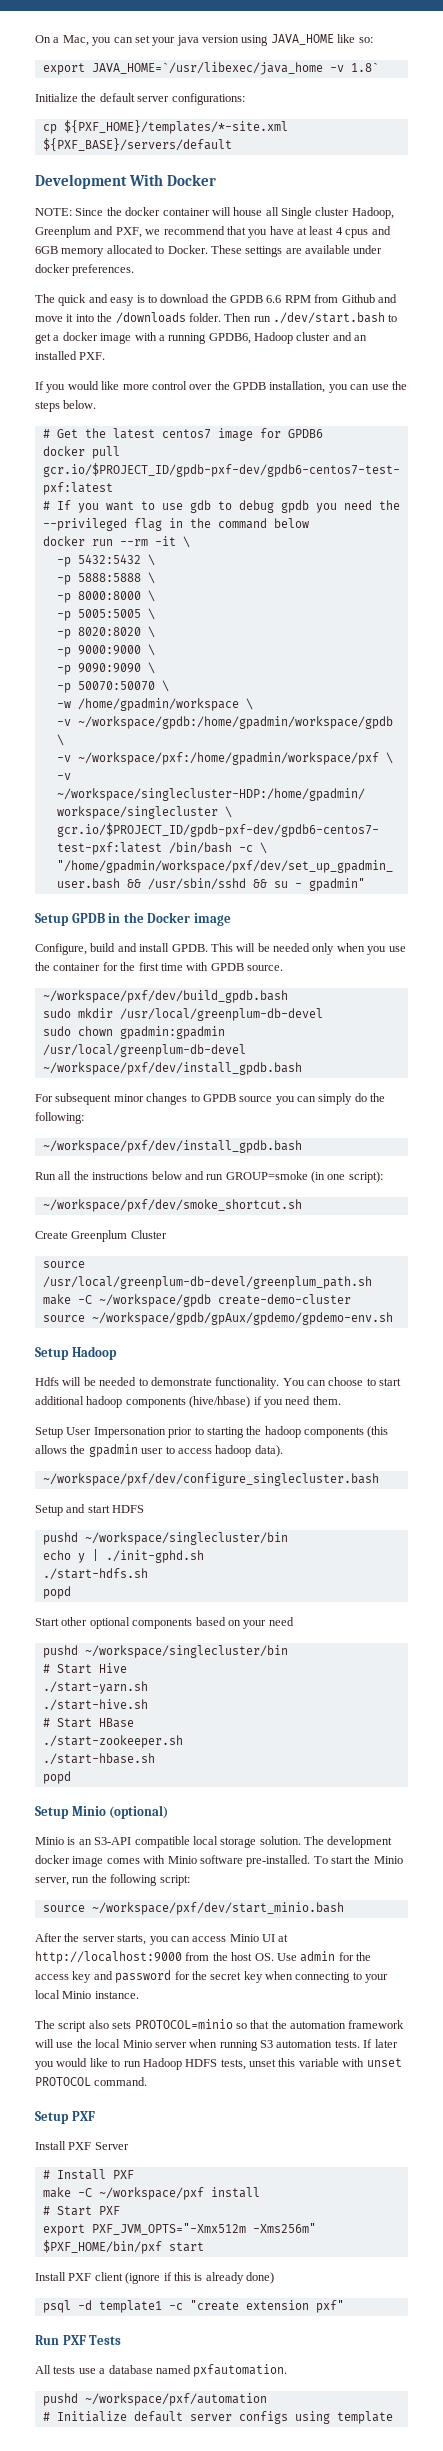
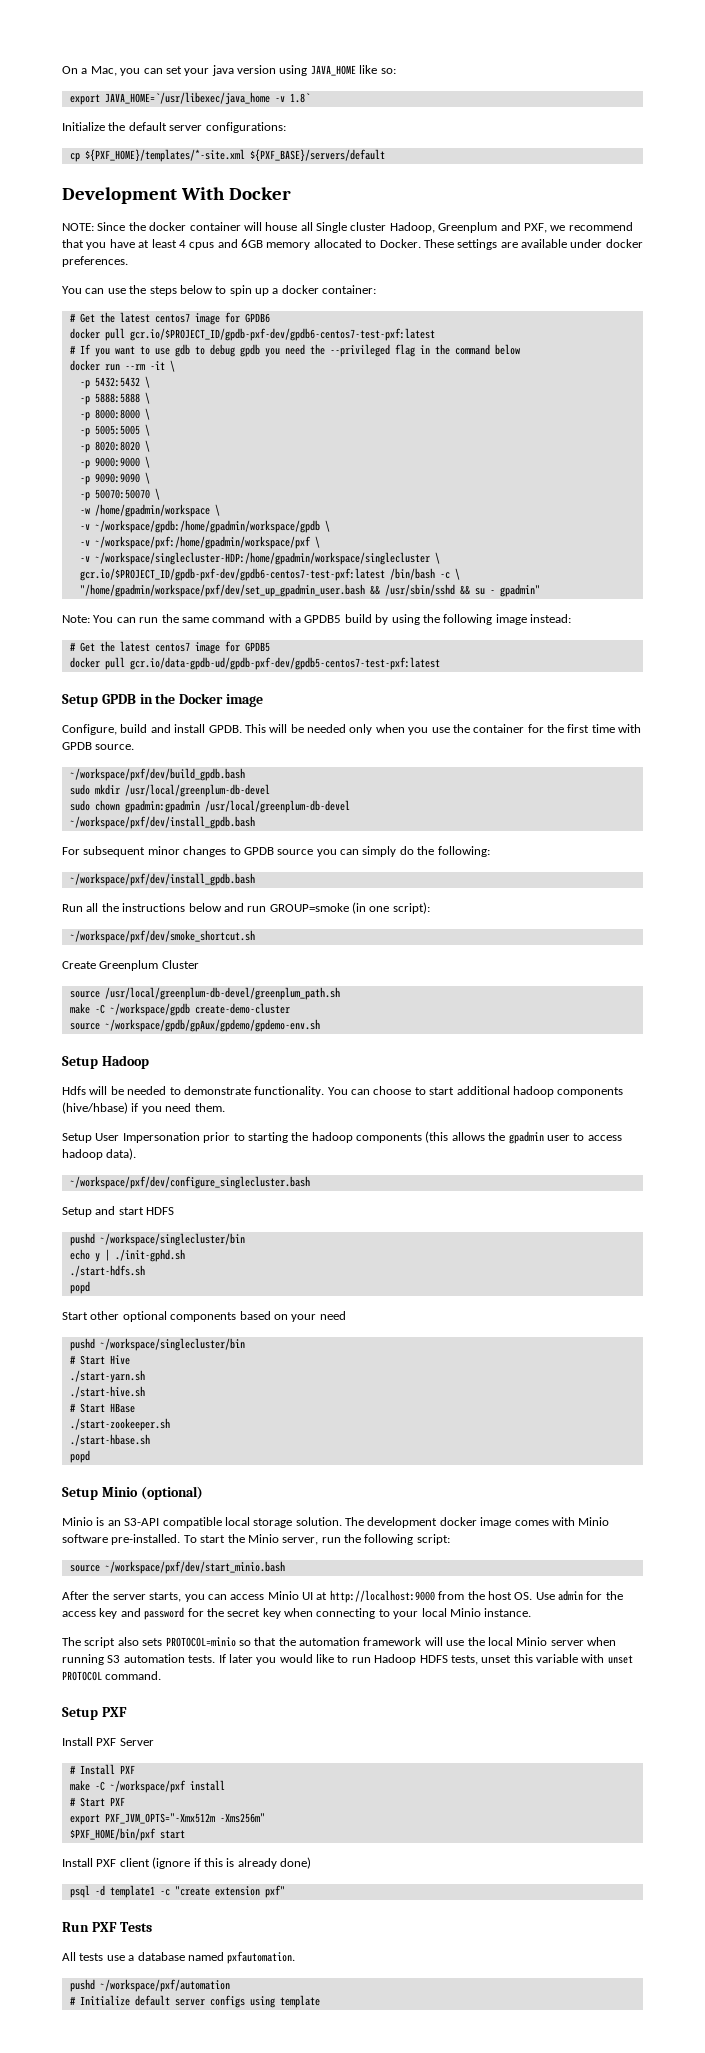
- The quick and easy is to download the GPDB 6.6 RPM from Github and move it into the /downloads folder. Then run ./dev/start.bash to get a docker image with a running GPDB6, Hadoop cluster and an installed PXF.
- If you would like more control over the GPDB installation, you can use the steps below.
+ You can use the steps below to spin up a docker container:
+ Note: You can run the same command with a GPDB5 build by using the following image instead:
+ # Get the latest centos7 image for GPDB5
+ docker pull gcr.io/data-gpdb-ud/gpdb-pxf-dev/gpdb5-centos7-test-pxf:latest

